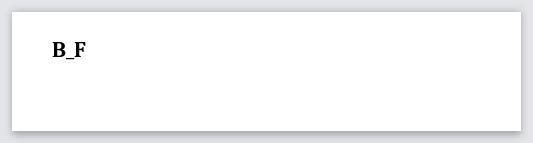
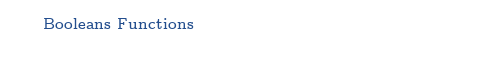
- B_F
+ Booleans Functions

